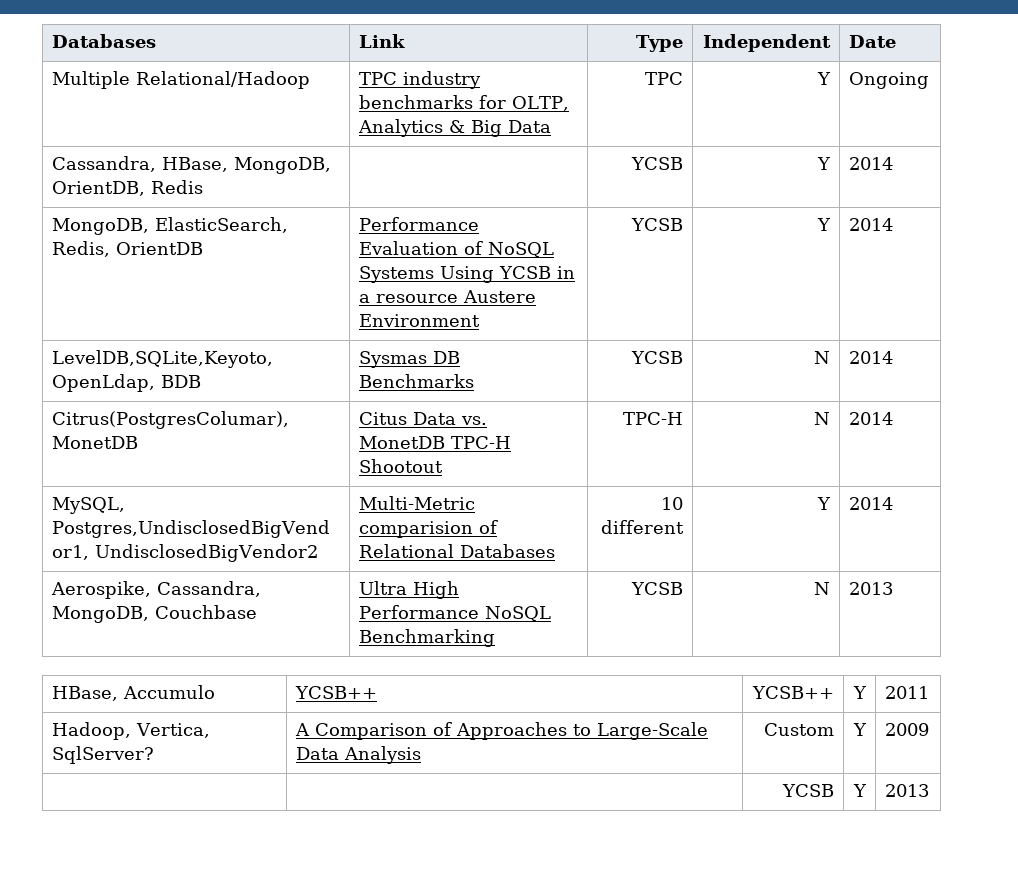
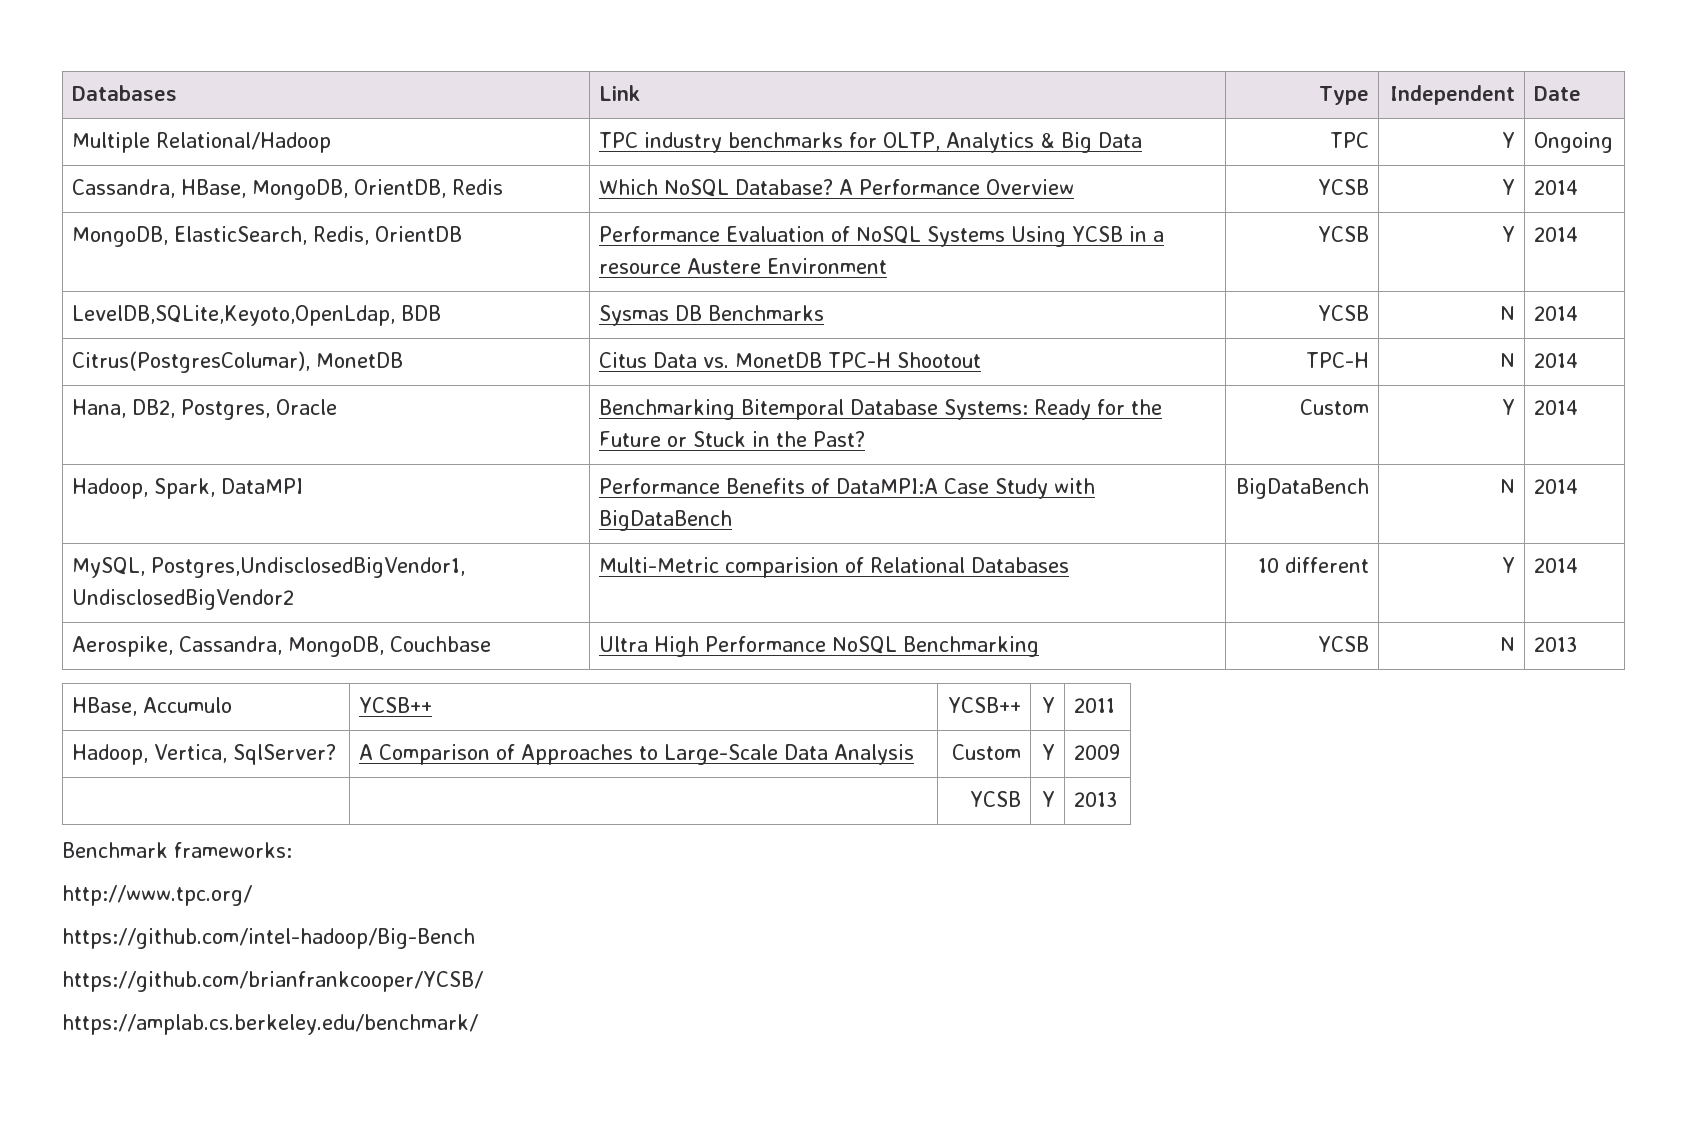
- Cassandra, HBase, MongoDB, OrientDB, Redis | | YCSB | Y | 2014
+ Cassandra, HBase, MongoDB, OrientDB, Redis | Which NoSQL Database? A Performance Overview | YCSB | Y | 2014
+ Hana, DB2, Postgres, Oracle | Benchmarking Bitemporal Database Systems: Ready for the Future or Stuck in the Past? | Custom | Y | 2014
+ Hadoop, Spark, DataMPI | Performance Benefits of DataMPI:A Case Study with BigDataBench | BigDataBench | N | 2014
+ Benchmark frameworks:
+ http://www.tpc.org/
+ https://github.com/intel-hadoop/Big-Bench
+ https://github.com/brianfrankcooper/YCSB/
+ https://amplab.cs.berkeley.edu/benchmark/

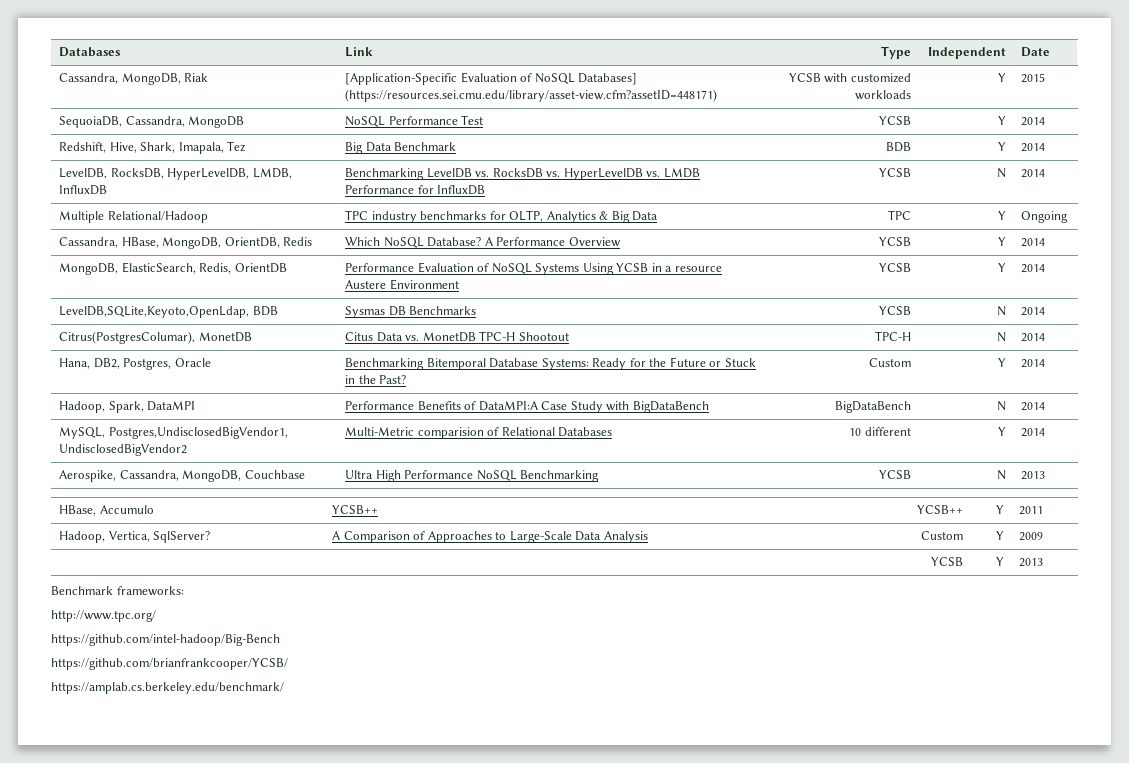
+ Cassandra, MongoDB, Riak | [Application-Specific Evaluation of NoSQL Databases] (https://resources.sei.cmu.edu/library/asset-view.cfm?assetID=448171) | YCSB with customized workloads | Y | 2015
+ SequoiaDB, Cassandra, MongoDB | NoSQL Performance Test | YCSB | Y | 2014
+ Redshift, Hive, Shark, Imapala, Tez | Big Data Benchmark | BDB | Y | 2014
+ LevelDB, RocksDB, HyperLevelDB, LMDB, InfluxDB | Benchmarking LevelDB vs. RocksDB vs. HyperLevelDB vs. LMDB Performance for InfluxDB | YCSB | N | 2014

